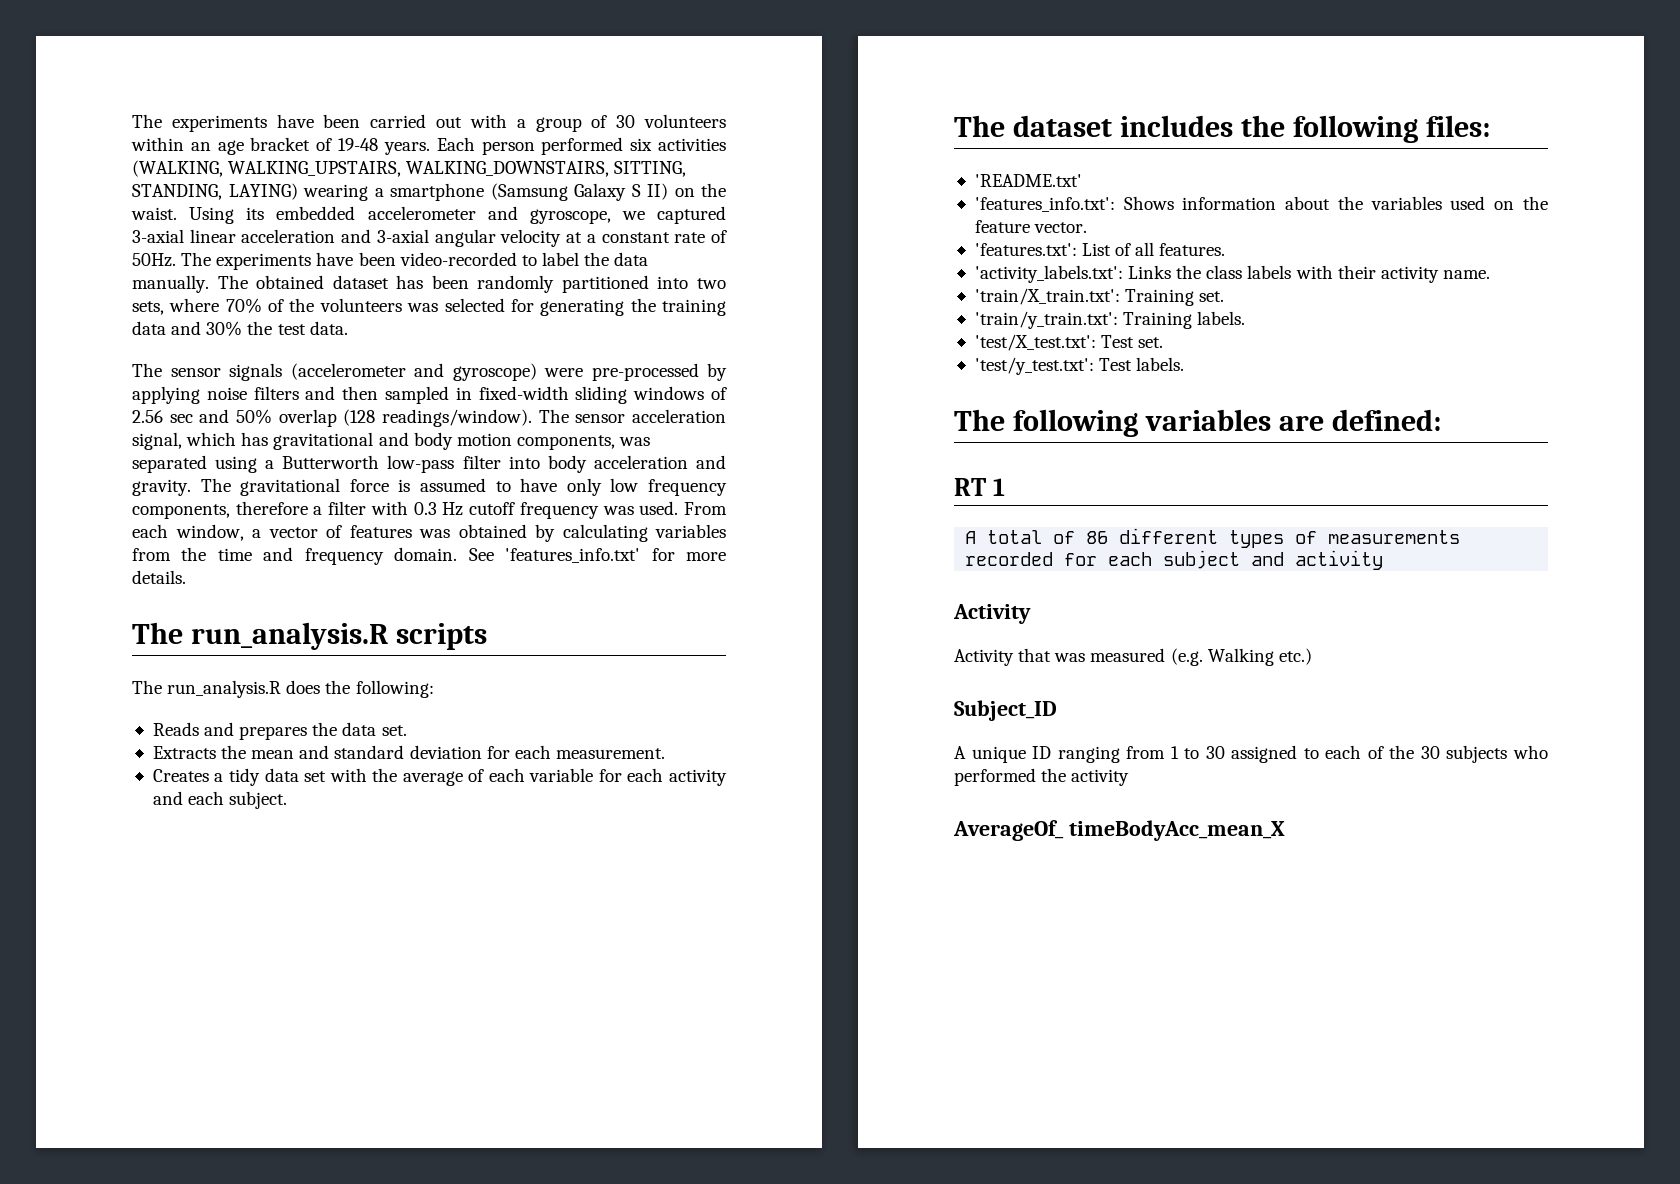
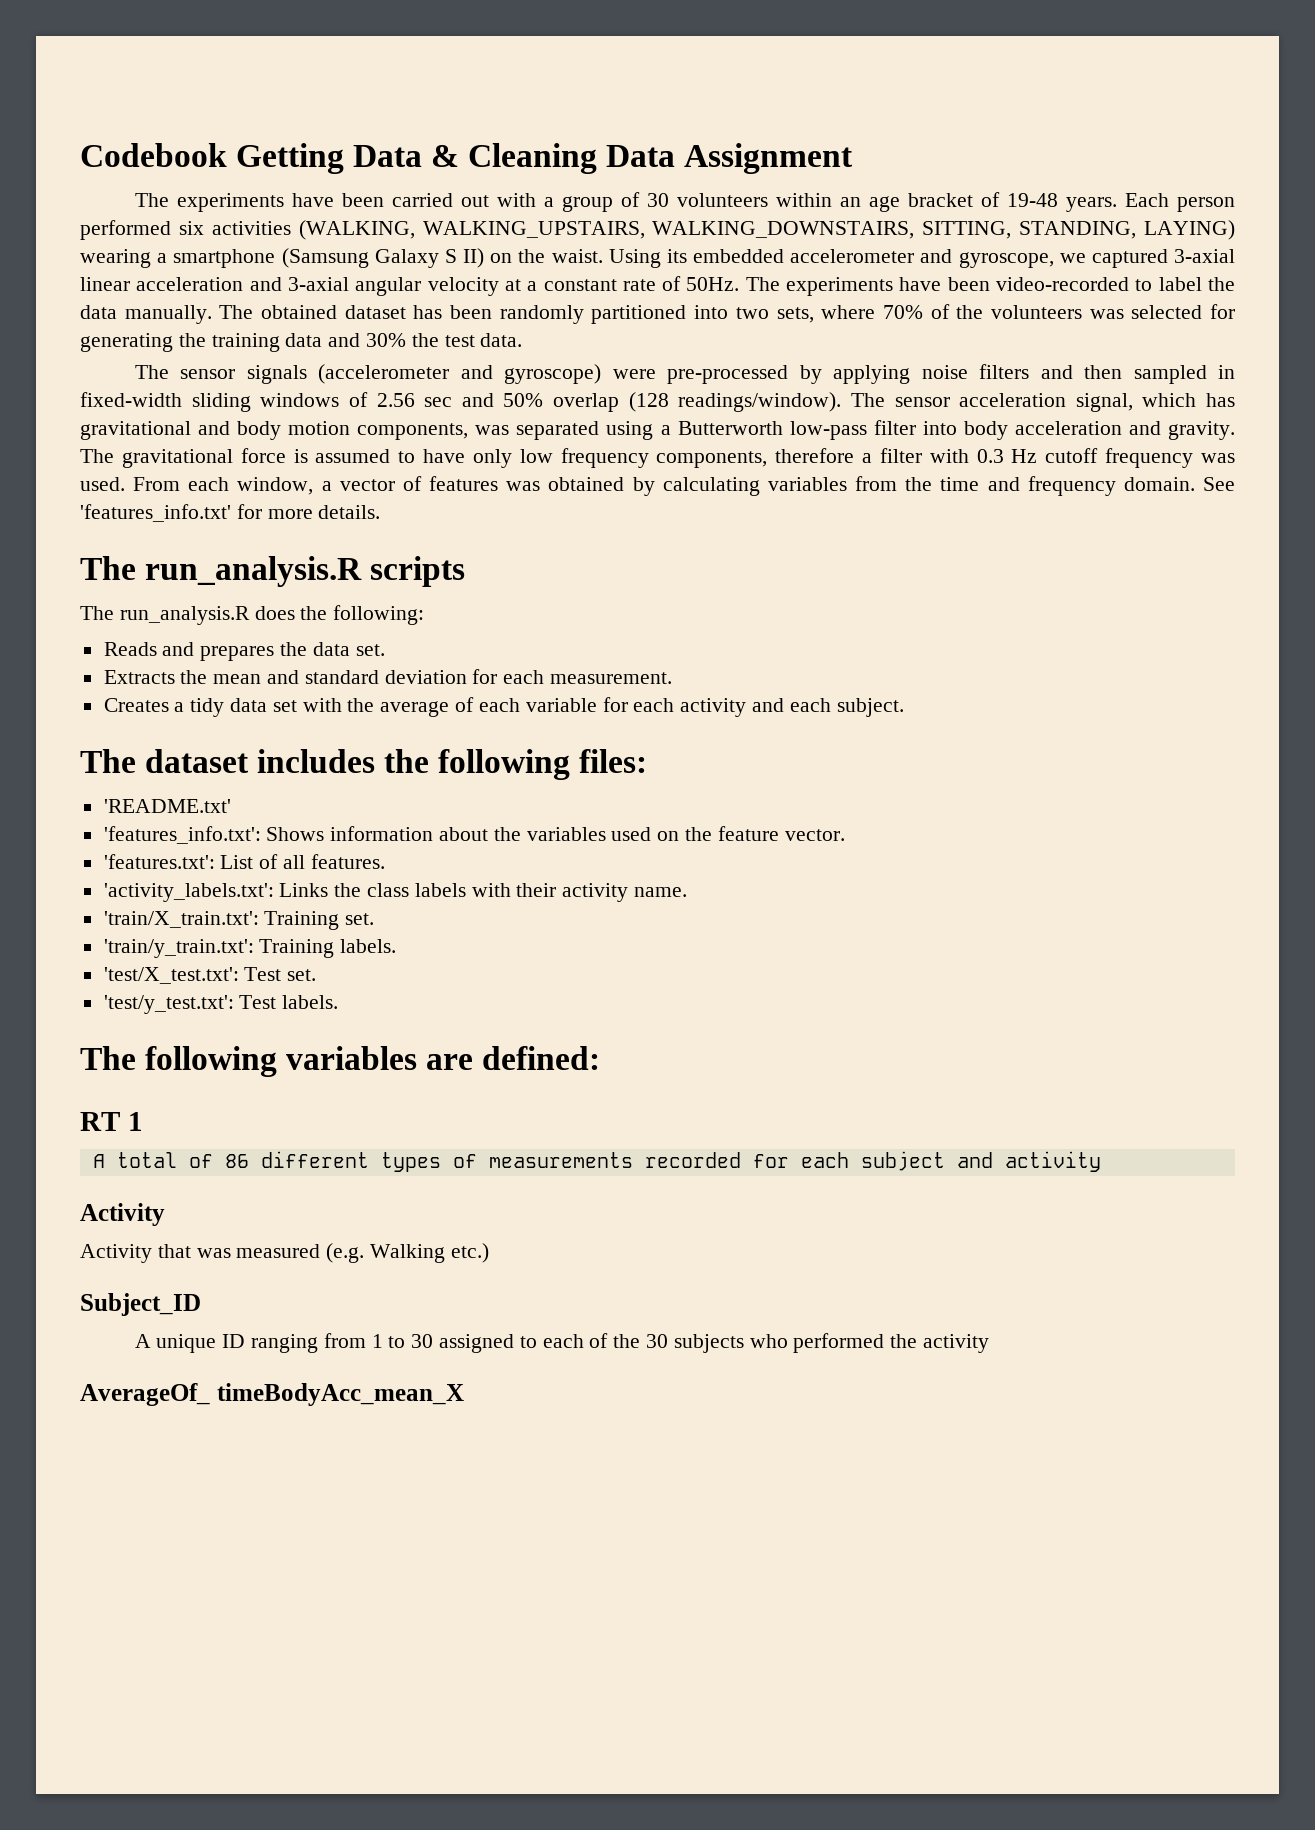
+ Codebook Getting Data & Cleaning Data Assignment

